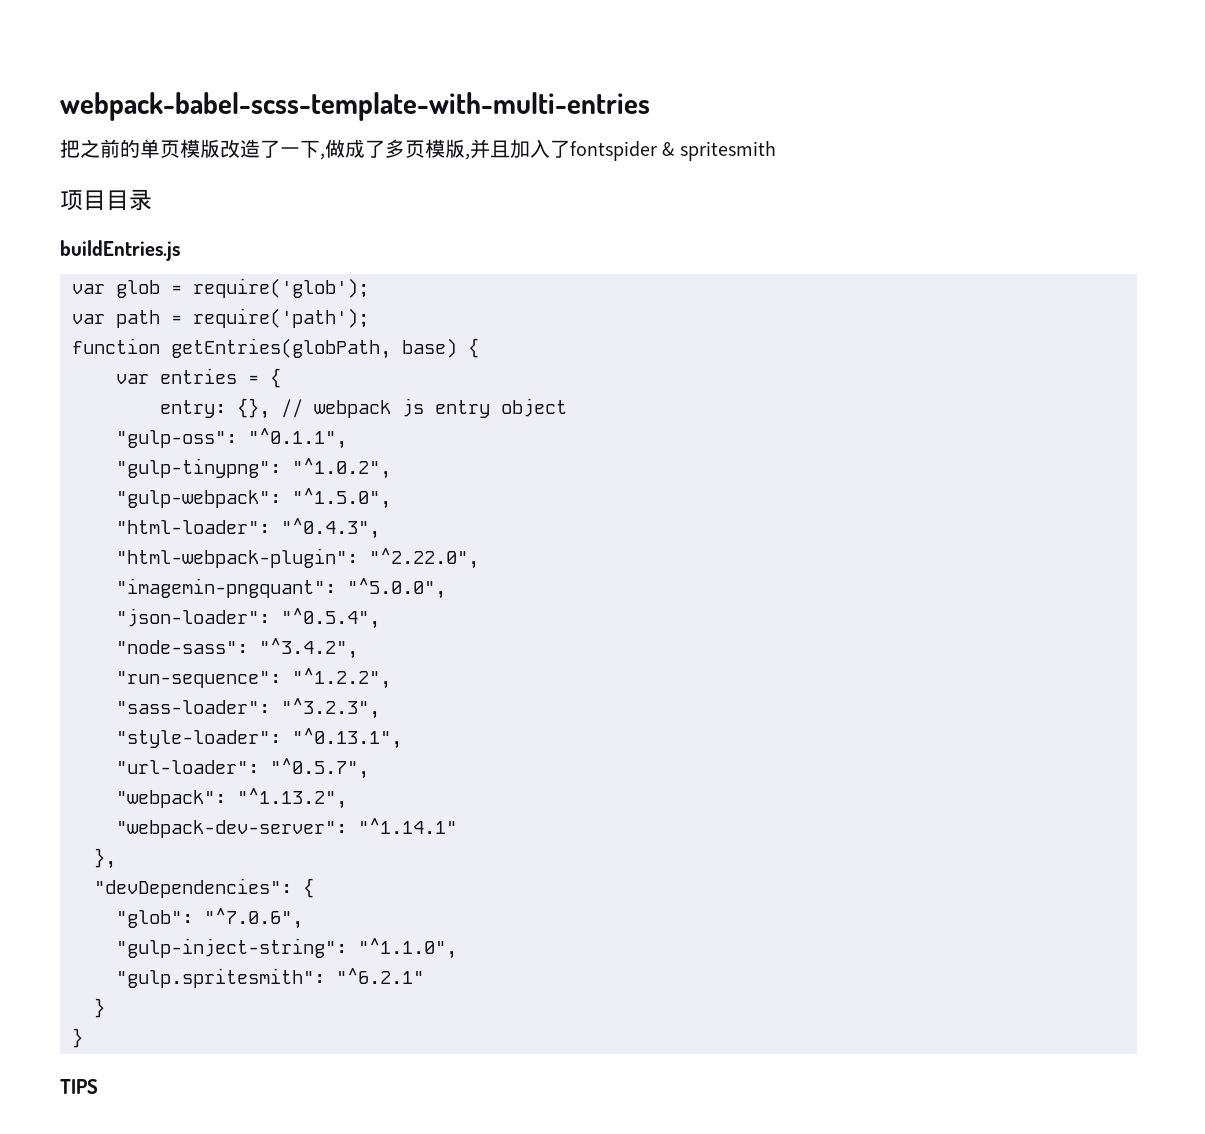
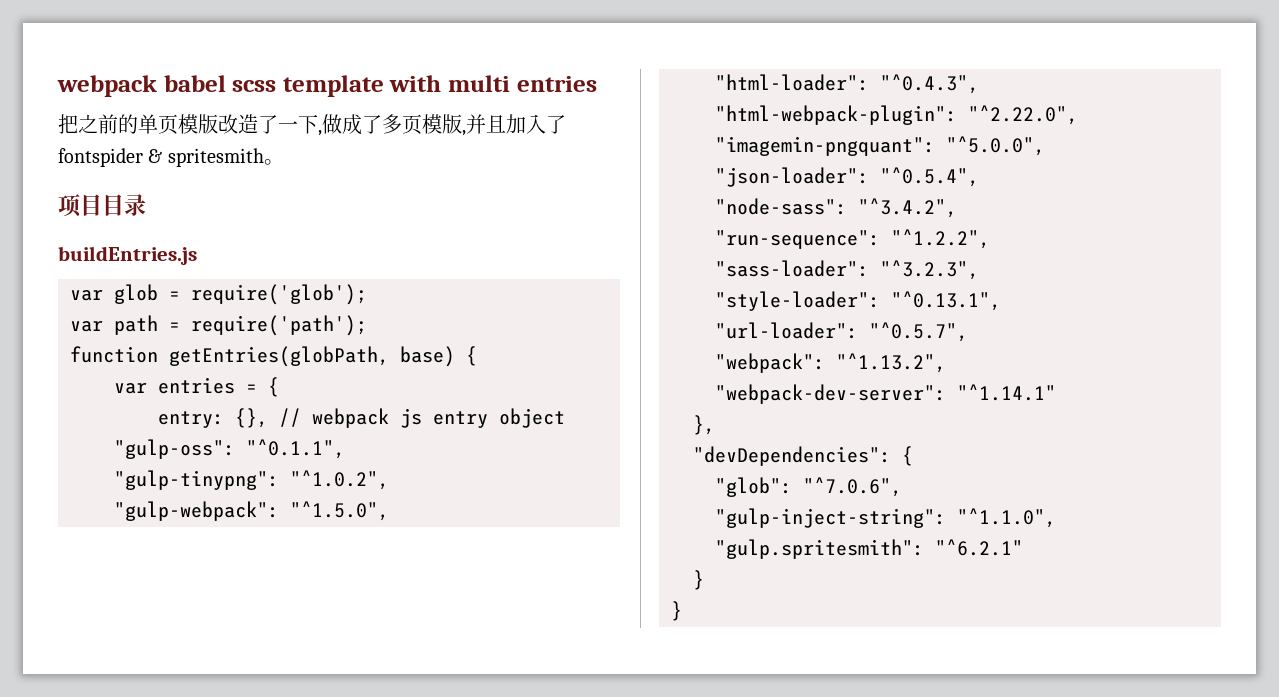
- webpack-babel-scss-template-with-multi-entries
+ webpack babel scss template with multi entries
- 把之前的单页模版改造了一下,做成了多页模版,并且加入了fontspider & spritesmith
+ 把之前的单页模版改造了一下,做成了多页模版,并且加入了fontspider & spritesmith。
- TIPS

